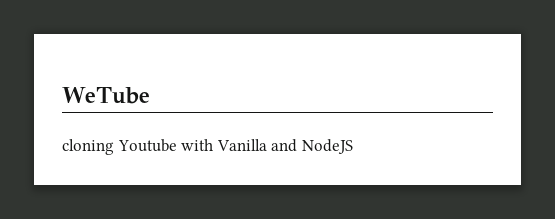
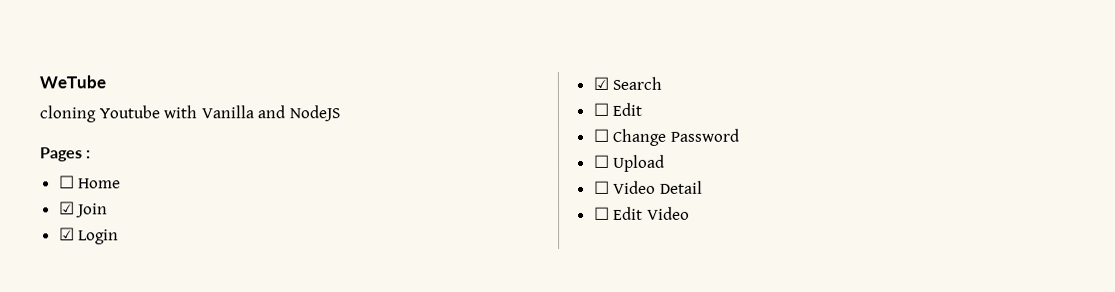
+ Pages :
+ ☐ Home
+ ☑ Join
+ ☑ Login
+ ☑ Search
+ ☐ Edit
+ ☐ Change Password
+ ☐ Upload
+ ☐ Video Detail
+ ☐ Edit Video

